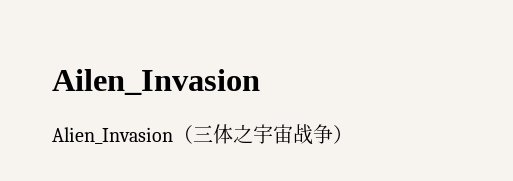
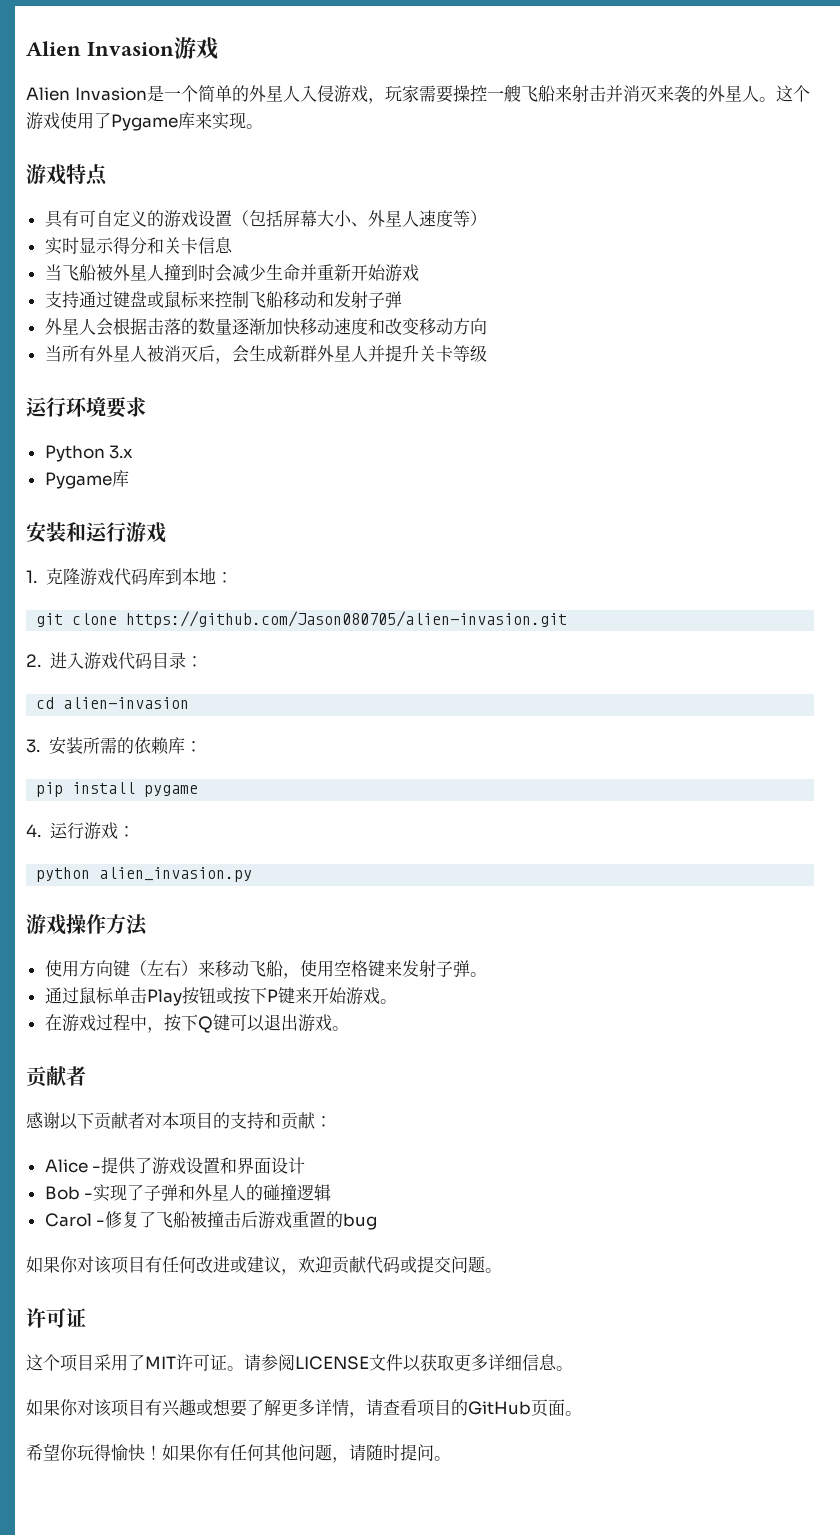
- Ailen_Invasion
- Alien_Invasion（三体之宇宙战争）
+ Alien Invasion游戏
+ Alien Invasion是一个简单的外星人入侵游戏，玩家需要操控一艘飞船来射击并消灭来袭的外星人。这个游戏使用了Pygame库来实现。
+ 游戏特点
+ 具有可自定义的游戏设置（包括屏幕大小、外星人速度等）
+ 实时显示得分和关卡信息
+ 当飞船被外星人撞到时会减少生命并重新开始游戏
+ 支持通过键盘或鼠标来控制飞船移动和发射子弹
+ 外星人会根据击落的数量逐渐加快移动速度和改变移动方向
+ 当所有外星人被消灭后，会生成新群外星人并提升关卡等级
+ 运行环境要求
+ Python 3.x
+ Pygame库
+ 安装和运行游戏
+ 1.克隆游戏代码库到本地：
+ git clone https://github.com/Jason080705/alien-invasion.git
+ 2.进入游戏代码目录：
+ cd alien-invasion
+ 3.安装所需的依赖库：
+ pip install pygame
+ 4.运行游戏：
+ python alien_invasion.py
+ 游戏操作方法
+ 使用方向键（左右）来移动飞船，使用空格键来发射子弹。
+ 通过鼠标单击Play按钮或按下P键来开始游戏。
+ 在游戏过程中，按下Q键可以退出游戏。
+ 贡献者
+ 感谢以下贡献者对本项目的支持和贡献：
+ Alice -提供了游戏设置和界面设计
+ Bob -实现了子弹和外星人的碰撞逻辑
+ Carol -修复了飞船被撞击后游戏重置的bug
+ 如果你对该项目有任何改进或建议，欢迎贡献代码或提交问题。
+ 许可证
+ 这个项目采用了MIT许可证。请参阅LICENSE文件以获取更多详细信息。
+ 如果你对该项目有兴趣或想要了解更多详情，请查看项目的GitHub页面。
+ 希望你玩得愉快！如果你有任何其他问题，请随时提问。

